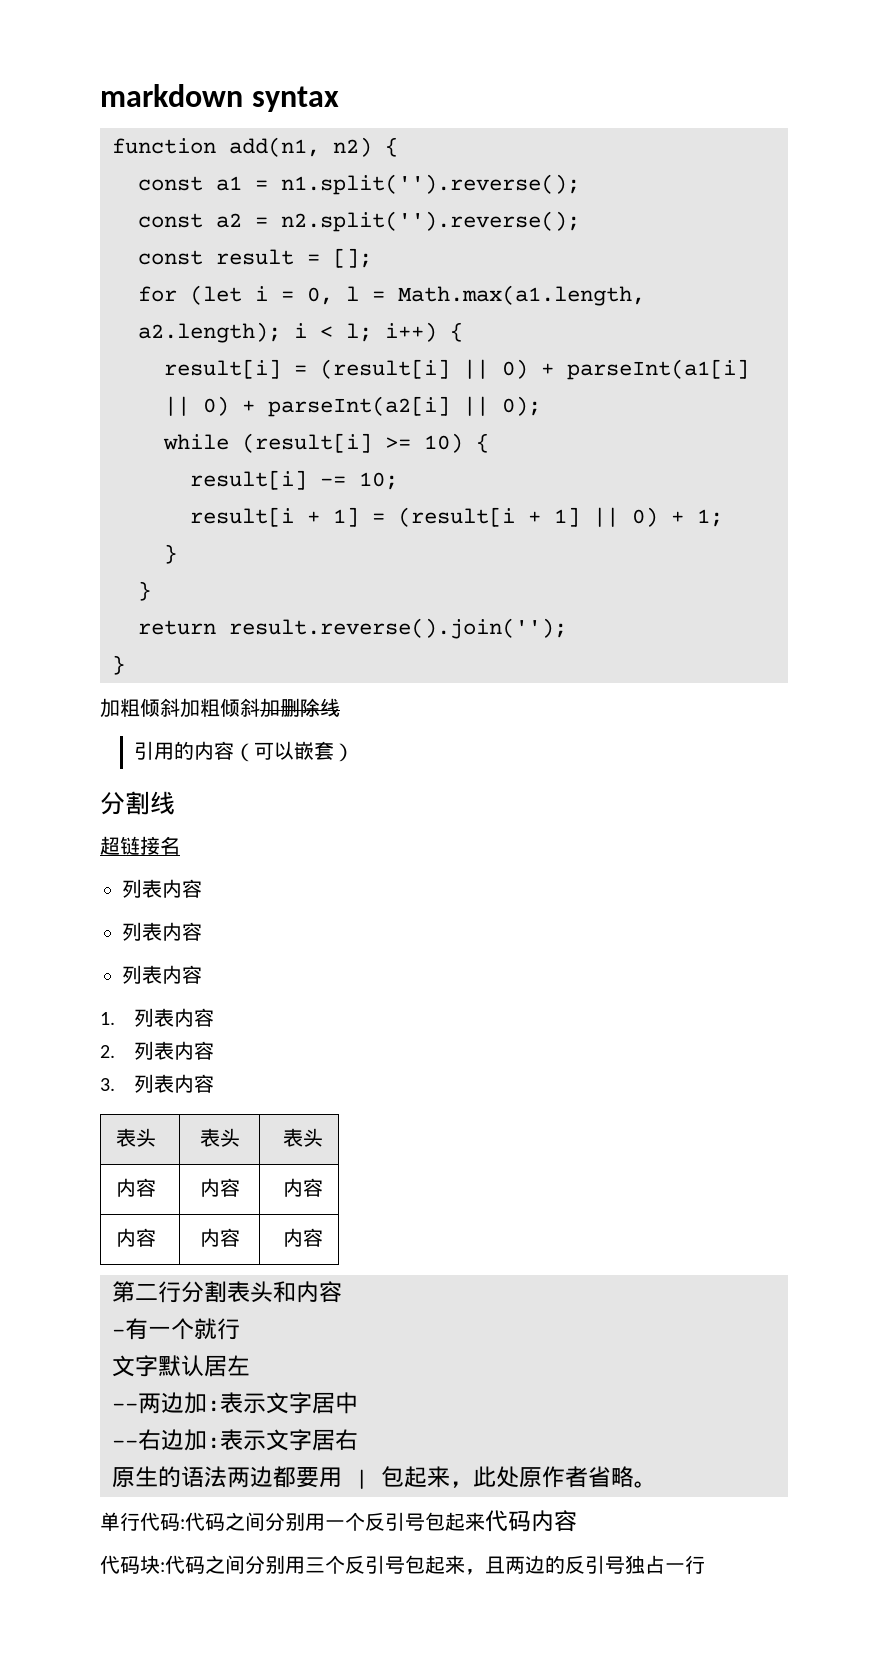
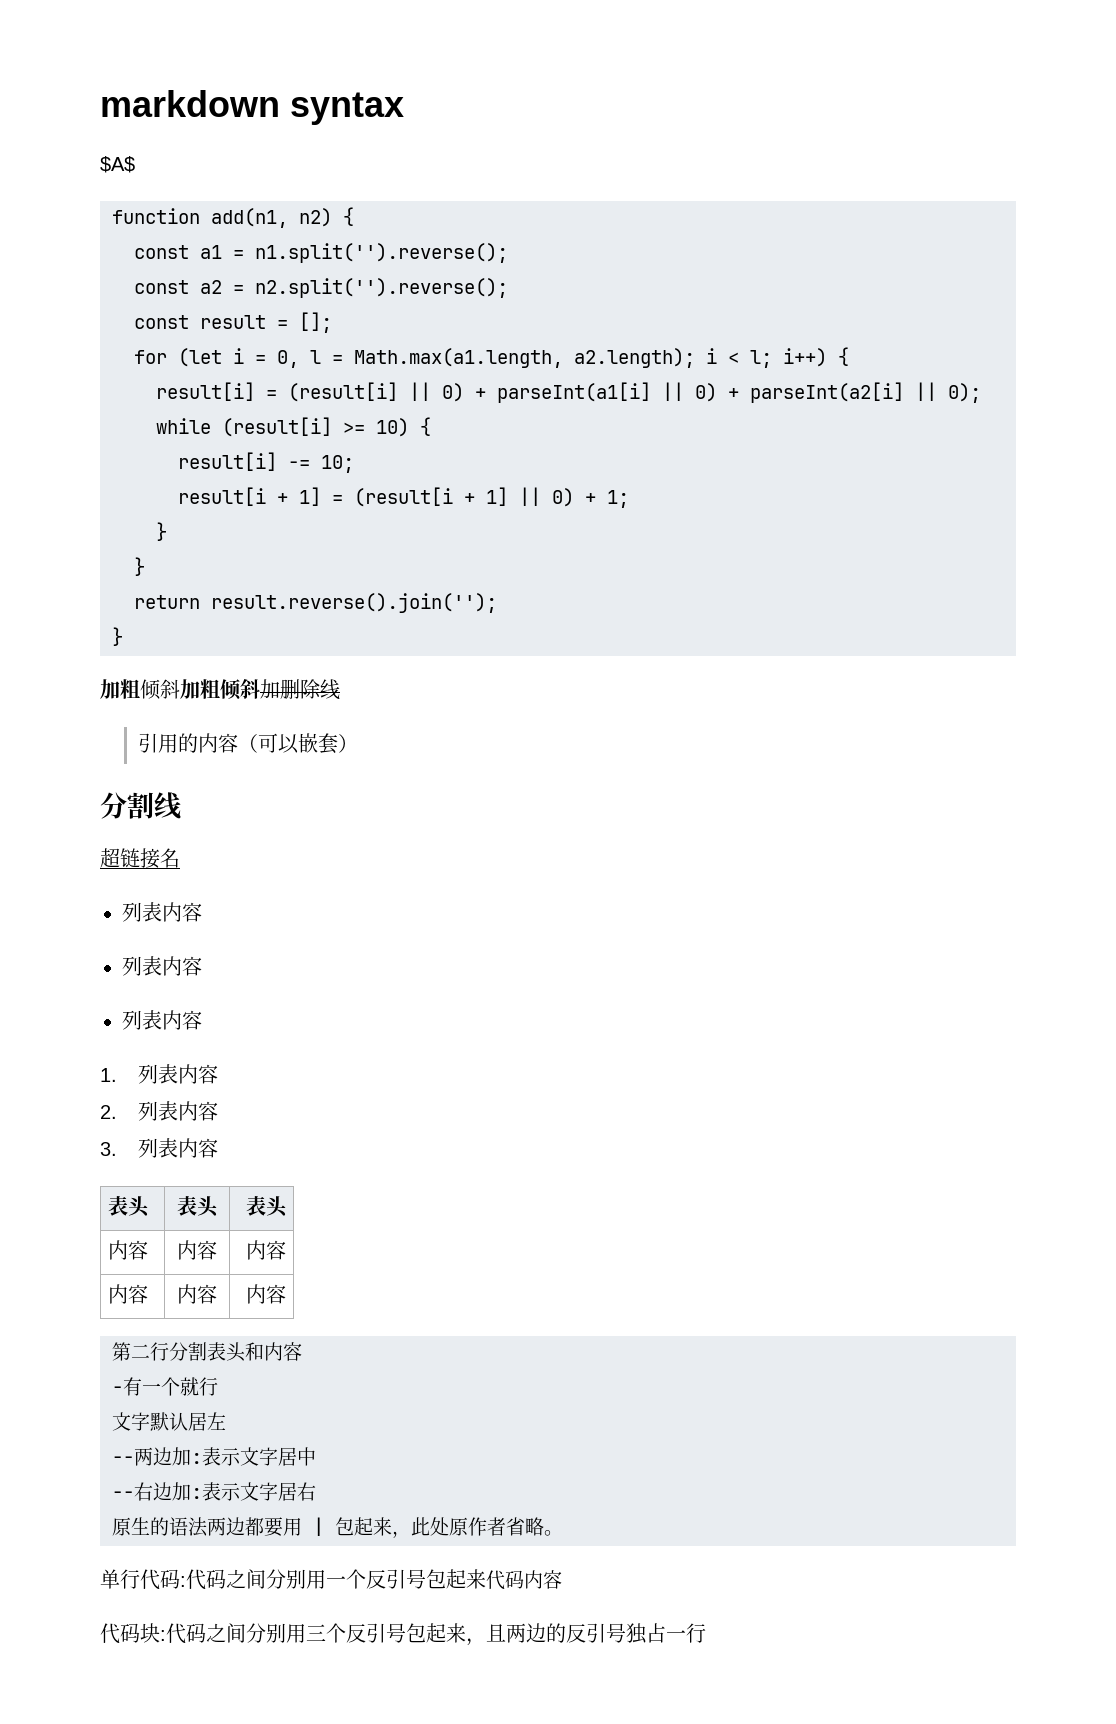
+ $A$

